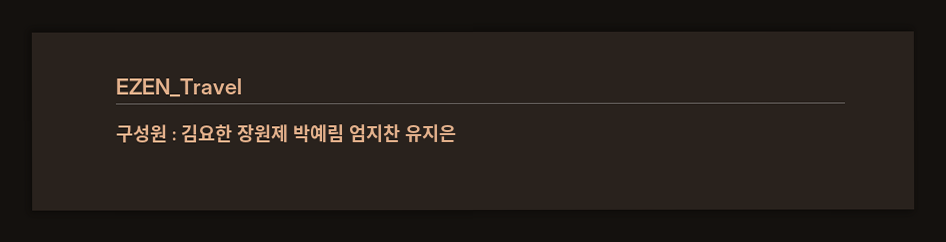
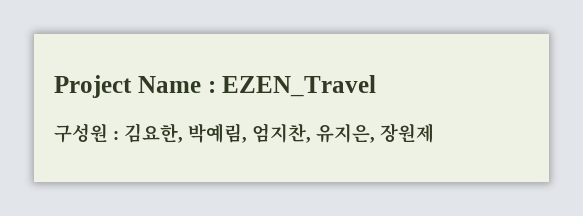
- EZEN_Travel
+ Project Name : EZEN_Travel
- 구성원 : 김요한 장원제 박예림 엄지찬 유지은
+ 구성원 : 김요한, 박예림, 엄지찬, 유지은, 장원제

